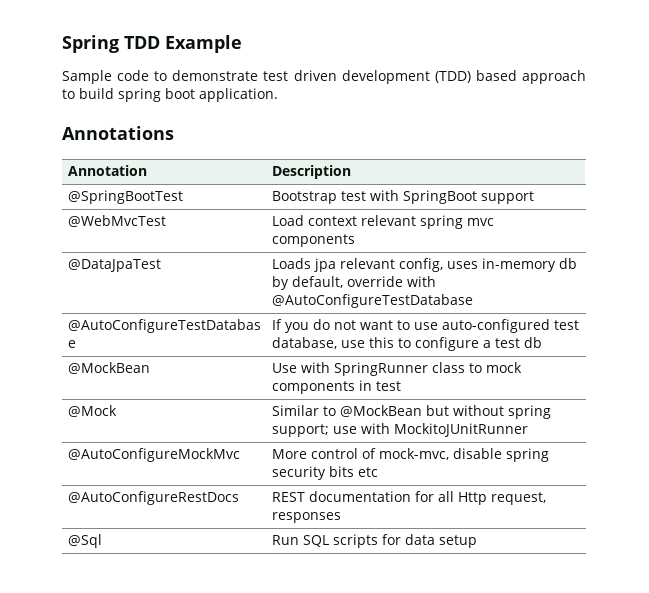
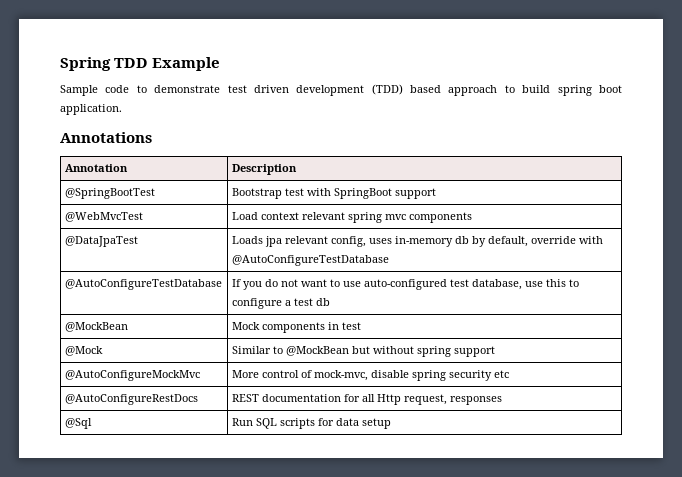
- @MockBean | Use with SpringRunner class to mock components in test
+ @MockBean | Mock components in test
- @Mock | Similar to @MockBean but without spring support; use with MockitoJUnitRunner
+ @Mock | Similar to @MockBean but without spring support
- @AutoConfigureMockMvc | More control of mock-mvc, disable spring security bits etc
+ @AutoConfigureMockMvc | More control of mock-mvc, disable spring security etc

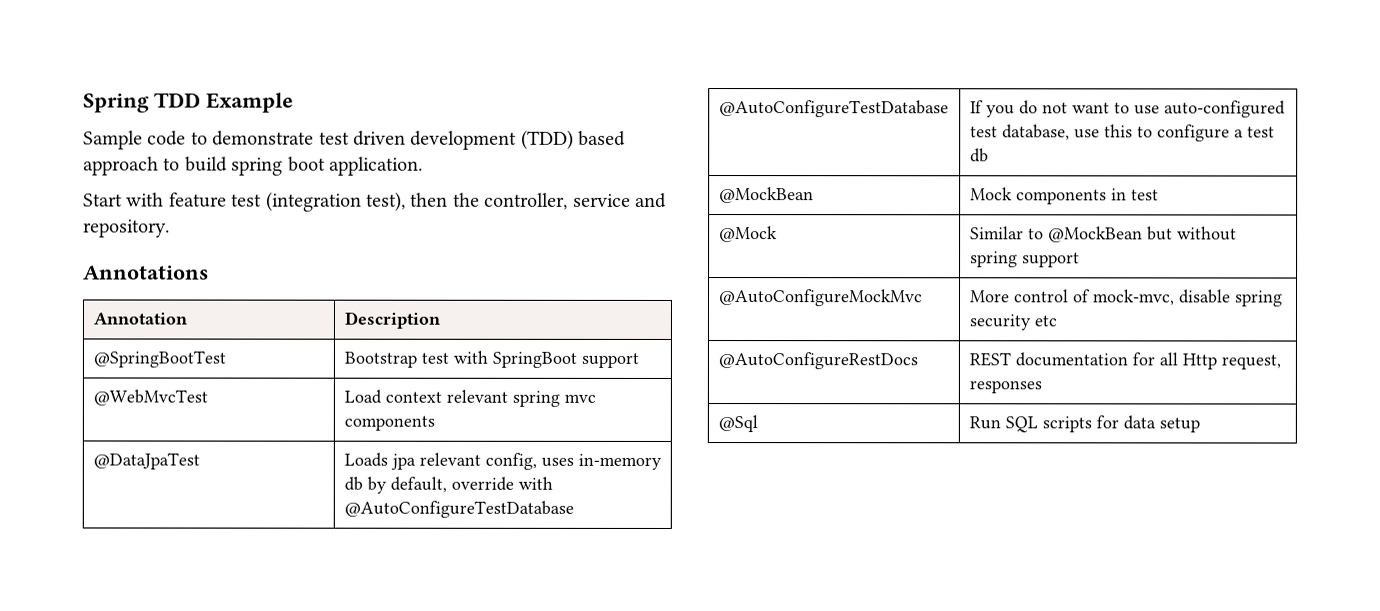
+ Start with feature test (integration test), then the controller, service and repository.

